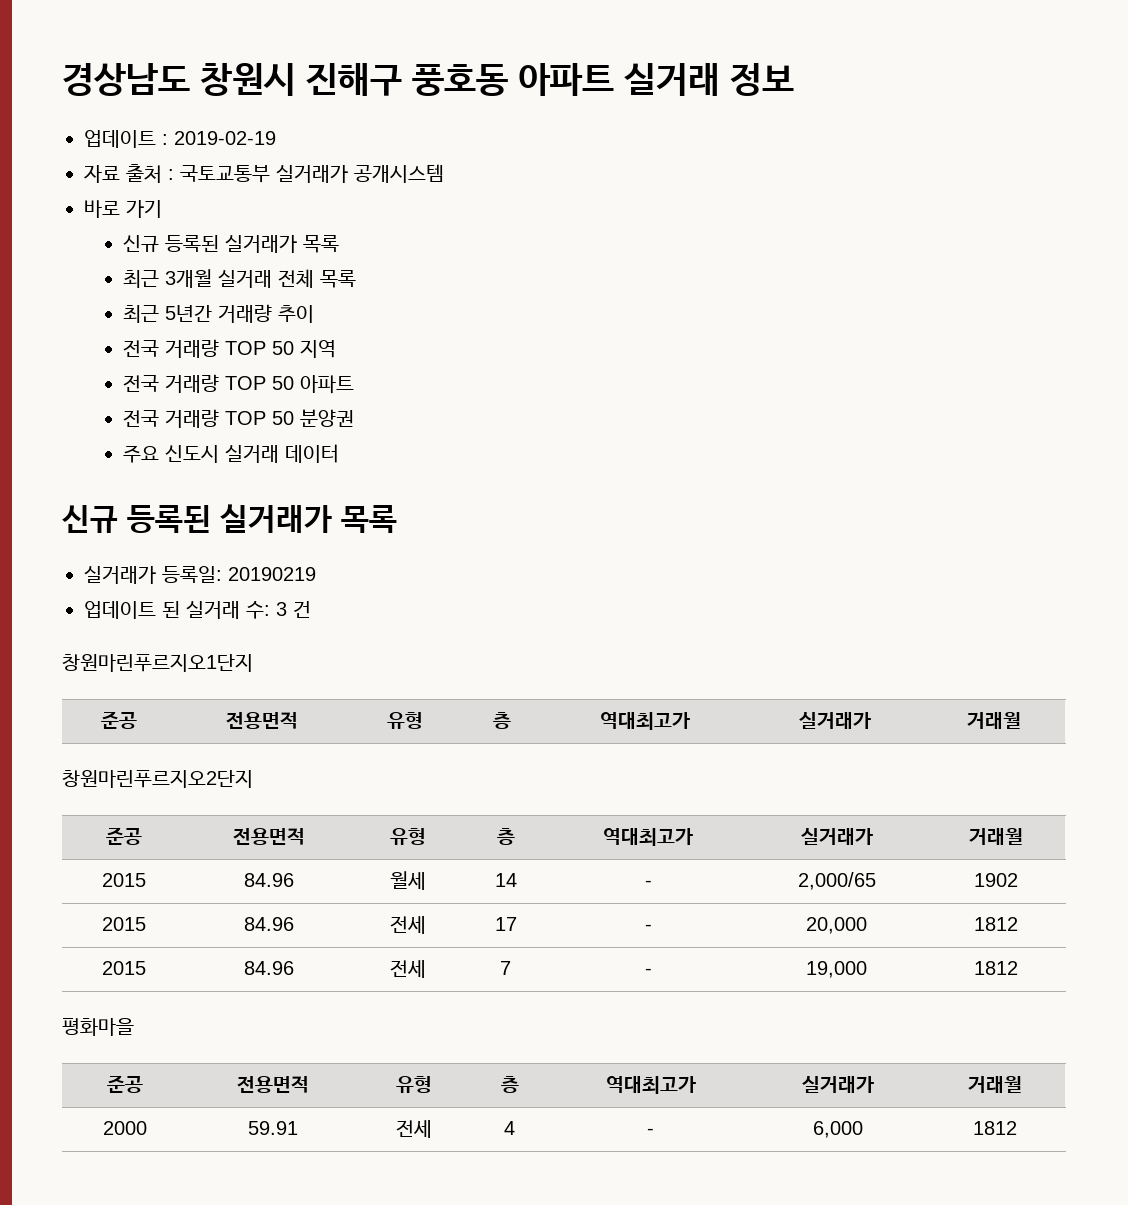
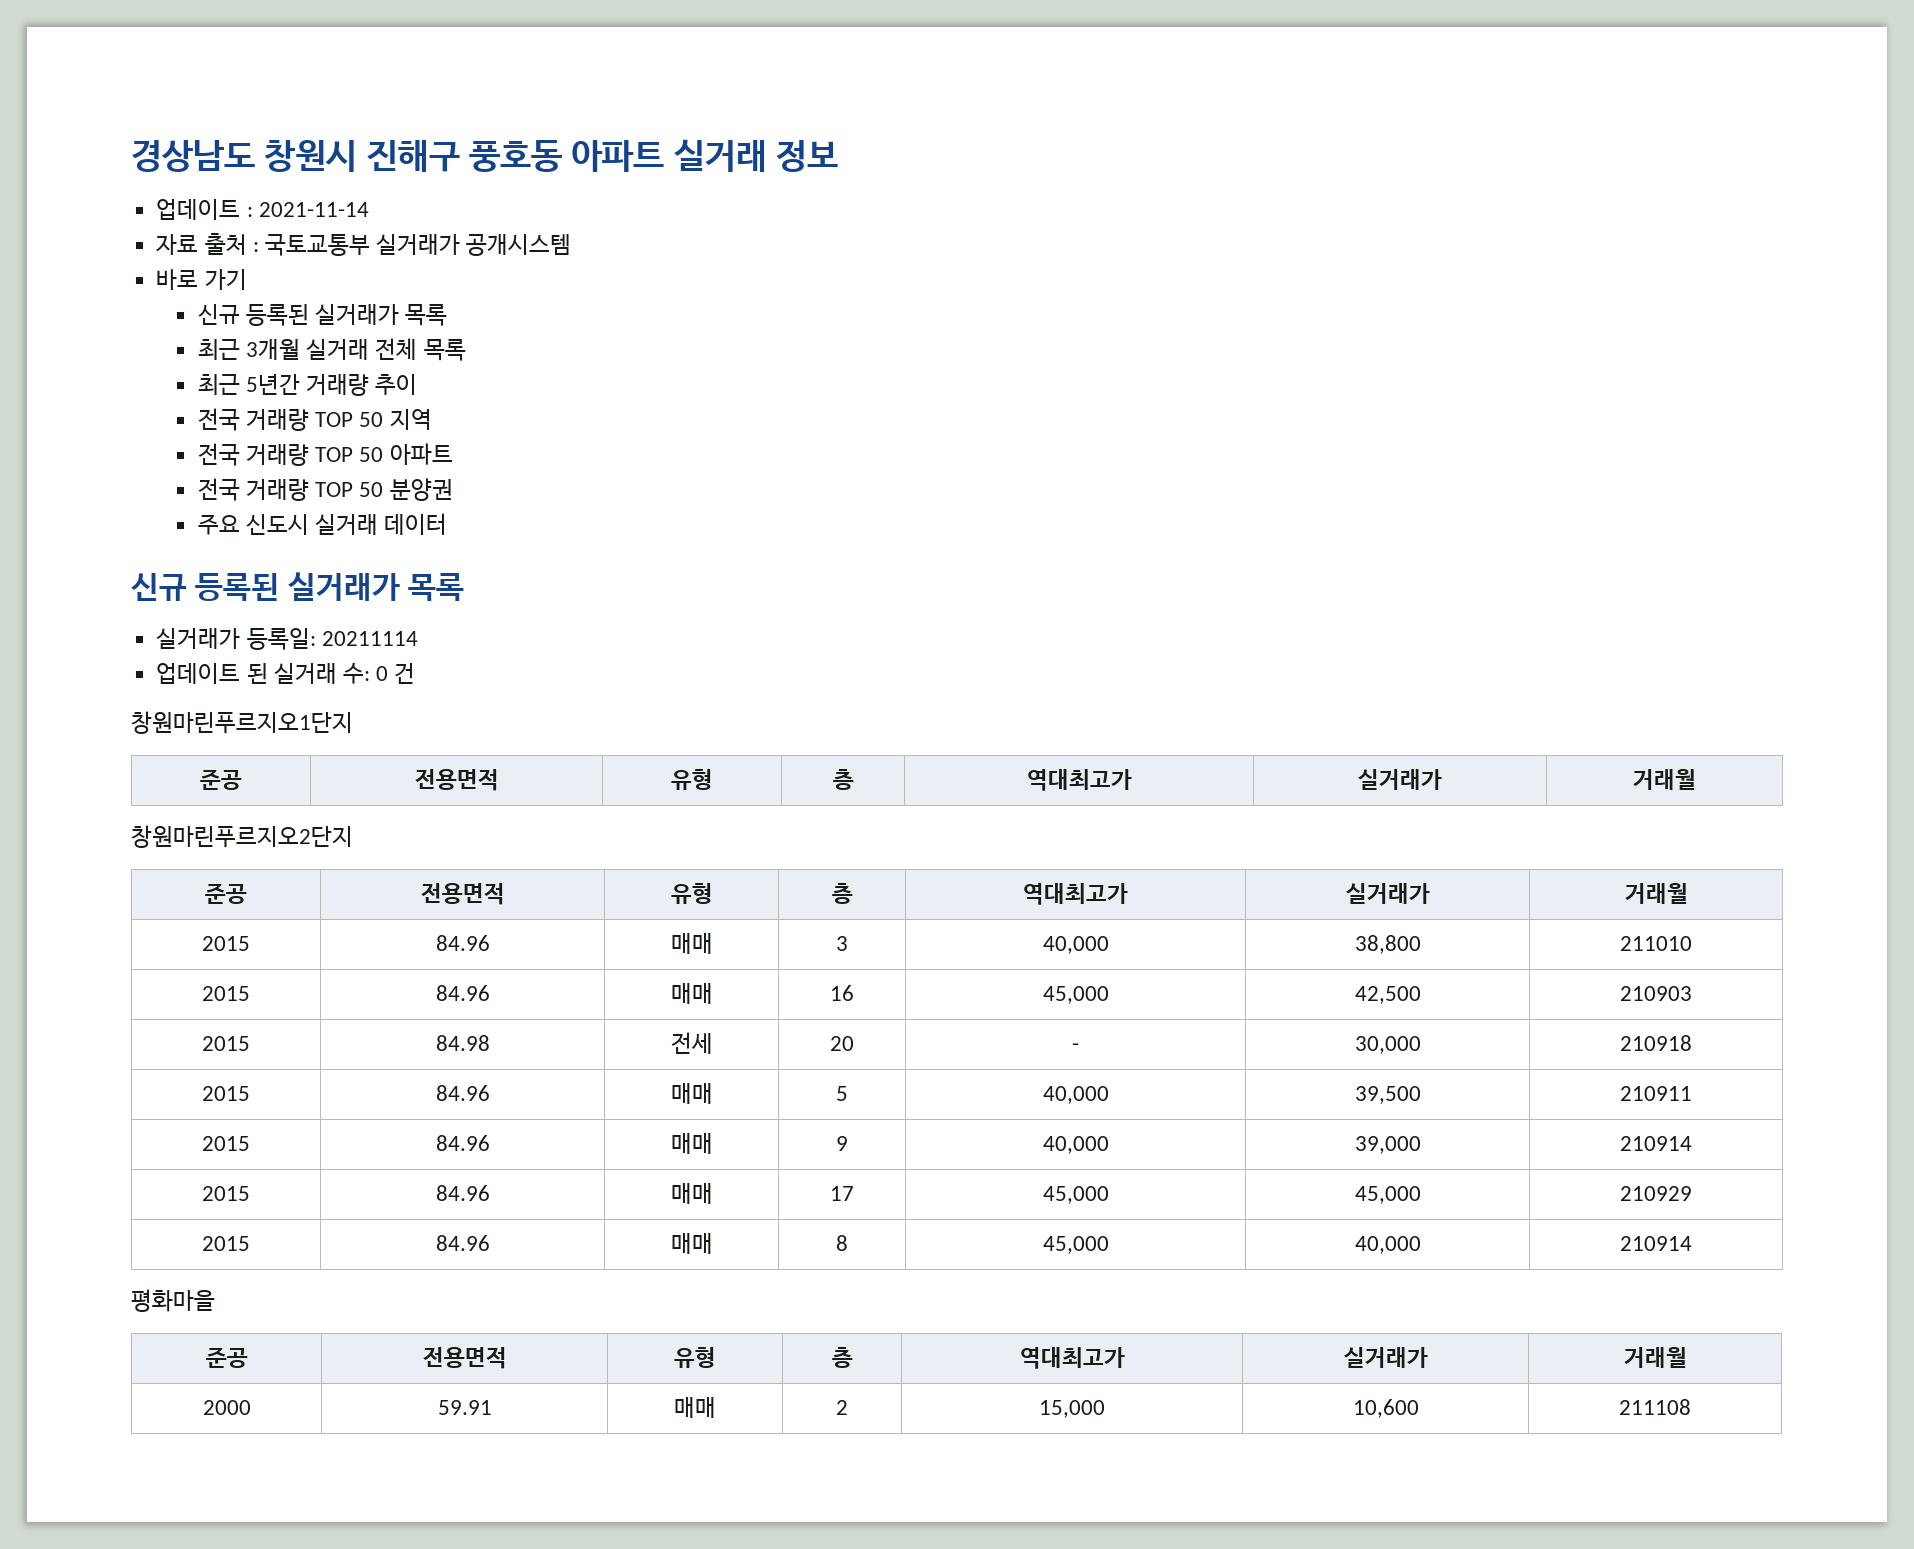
- 업데이트 : 2019-02-19
+ 업데이트 : 2021-11-14
- 실거래가 등록일: 20190219
+ 실거래가 등록일: 20211114
- 업데이트 된 실거래 수: 3 건
+ 업데이트 된 실거래 수: 0 건
- 2015 | 84.96 | 월세 | 14 | - | 2,000/65 | 1902
- 2015 | 84.96 | 전세 | 17 | - | 20,000 | 1812
- 2015 | 84.96 | 전세 | 7 | - | 19,000 | 1812
+ 2015 | 84.96 | 매매 | 3 | 40,000 | 38,800 | 211010
+ 2015 | 84.96 | 매매 | 16 | 45,000 | 42,500 | 210903
+ 2015 | 84.98 | 전세 | 20 | - | 30,000 | 210918
+ 2015 | 84.96 | 매매 | 5 | 40,000 | 39,500 | 210911
+ 2015 | 84.96 | 매매 | 9 | 40,000 | 39,000 | 210914
+ 2015 | 84.96 | 매매 | 17 | 45,000 | 45,000 | 210929
+ 2015 | 84.96 | 매매 | 8 | 45,000 | 40,000 | 210914
- 2000 | 59.91 | 전세 | 4 | - | 6,000 | 1812
+ 2000 | 59.91 | 매매 | 2 | 15,000 | 10,600 | 211108

